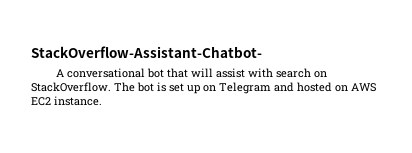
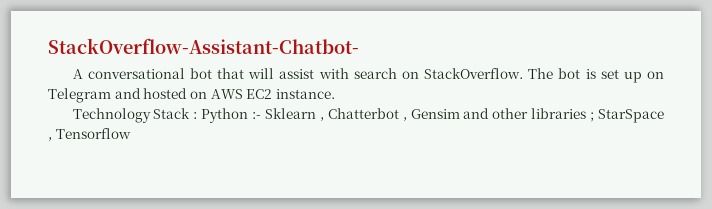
+ Technology Stack : Python :- Sklearn , Chatterbot , Gensim and other libraries ; StarSpace , Tensorflow

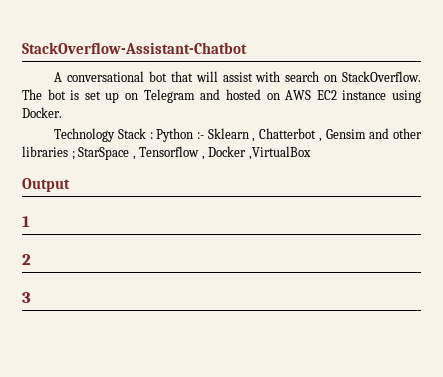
- StackOverflow-Assistant-Chatbot-
+ StackOverflow-Assistant-Chatbot
- The bot is set up on Telegram and hosted on AWS EC2 instance.
+ The bot is set up on Telegram and hosted on AWS EC2 instance using Docker.
- Technology Stack : Python :- Sklearn , Chatterbot , Gensim and other libraries ; StarSpace , Tensorflow
+ Technology Stack : Python :- Sklearn , Chatterbot , Gensim and other libraries ; StarSpace , Tensorflow , Docker ,VirtualBox
+ Output
+ 1
+ 2
+ 3

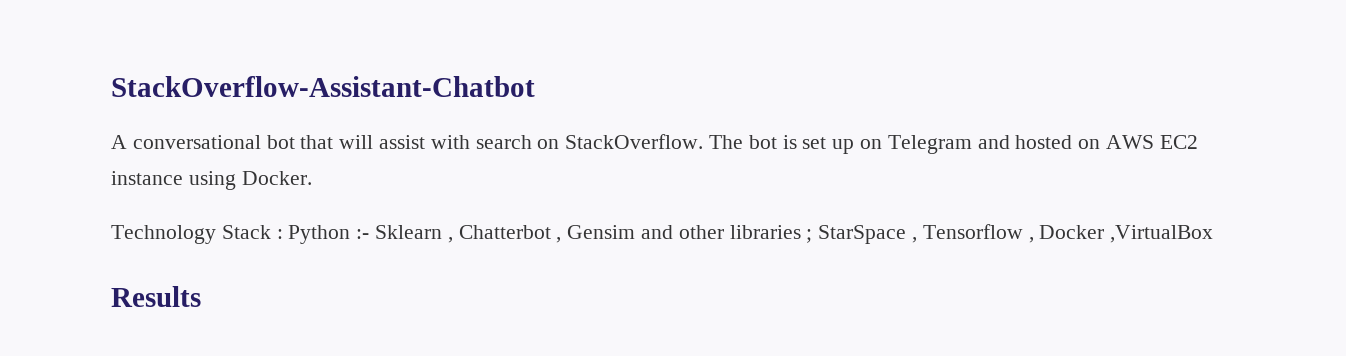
- Output
- 1
- 2
- 3
+ Results

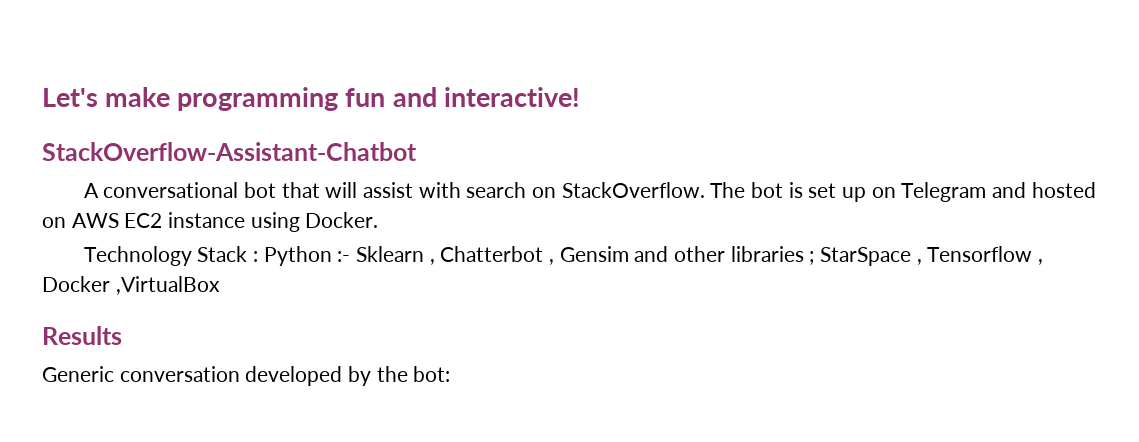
+ Let's make programming fun and interactive!
+ Generic conversation developed by the bot:

